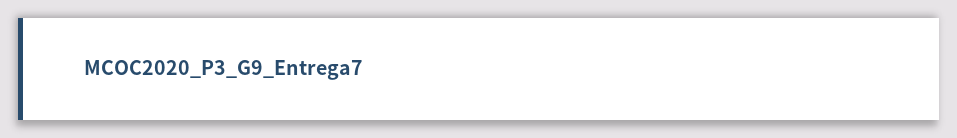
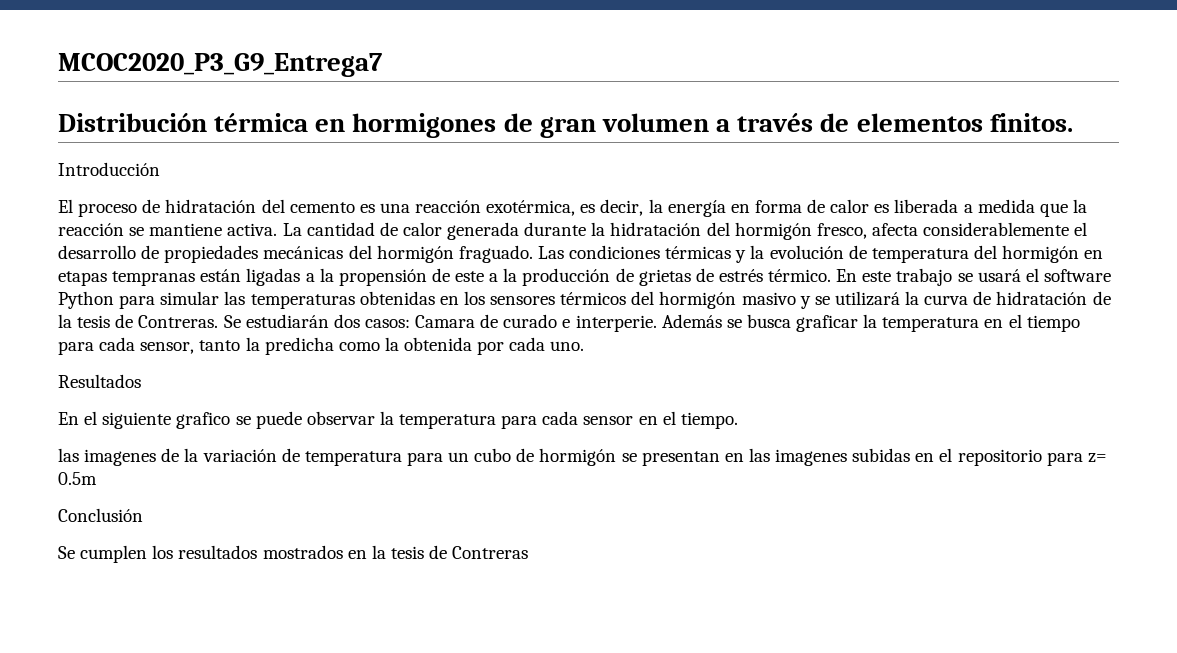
+ Distribución térmica en hormigones de gran volumen a través de elementos finitos.
+ Introducción
+ El proceso de hidratación del cemento es una reacción exotérmica, es decir, la energía en forma de calor es liberada a medida que la reacción se mantiene activa. La cantidad de calor generada durante la hidratación del hormigón fresco, afecta considerablemente el desarrollo de propiedades mecánicas del hormigón fraguado. Las condiciones térmicas y la evolución de temperatura del hormigón en etapas tempranas están ligadas a la propensión de este a la producción de grietas de estrés térmico. En este trabajo se usará el software Python para simular las temperaturas obtenidas en los sensores térmicos del hormigón masivo y se utilizará la curva de hidratación de la tesis de Contreras. Se estudiarán dos casos: Camara de curado e interperie. Además se busca graficar la temperatura en el tiempo para cada sensor, tanto la predicha como la obtenida por cada uno.
+ Resultados
+ En el siguiente grafico se puede observar la temperatura para cada sensor en el tiempo.
+ las imagenes de la variación de temperatura para un cubo de hormigón se presentan en las imagenes subidas en el repositorio para z= 0.5m
+ Conclusión
+ Se cumplen los resultados mostrados en la tesis de Contreras

